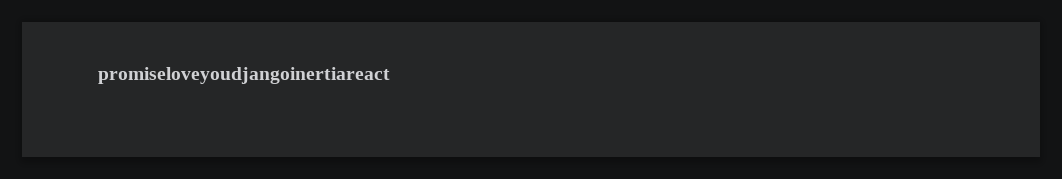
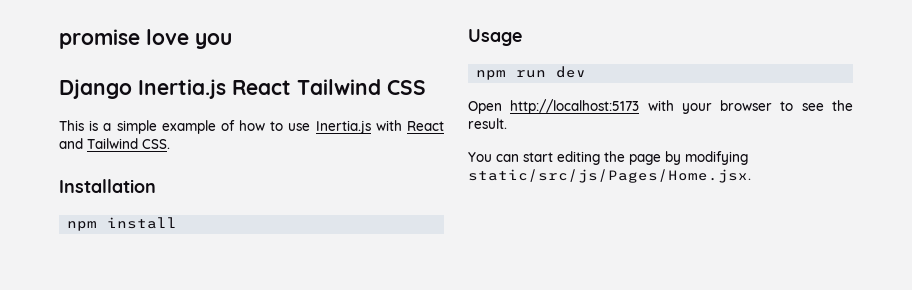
- promiseloveyoudjangoinertiareact
+ promise love you
+ Django Inertia.js React Tailwind CSS
+ This is a simple example of how to use Inertia.js with React and Tailwind CSS.
+ Installation
+ npm install
+ Usage
+ npm run dev
+ Open http://localhost:5173 with your browser to see the result.
+ You can start editing the page by modifying static/src/js/Pages/Home.jsx.

